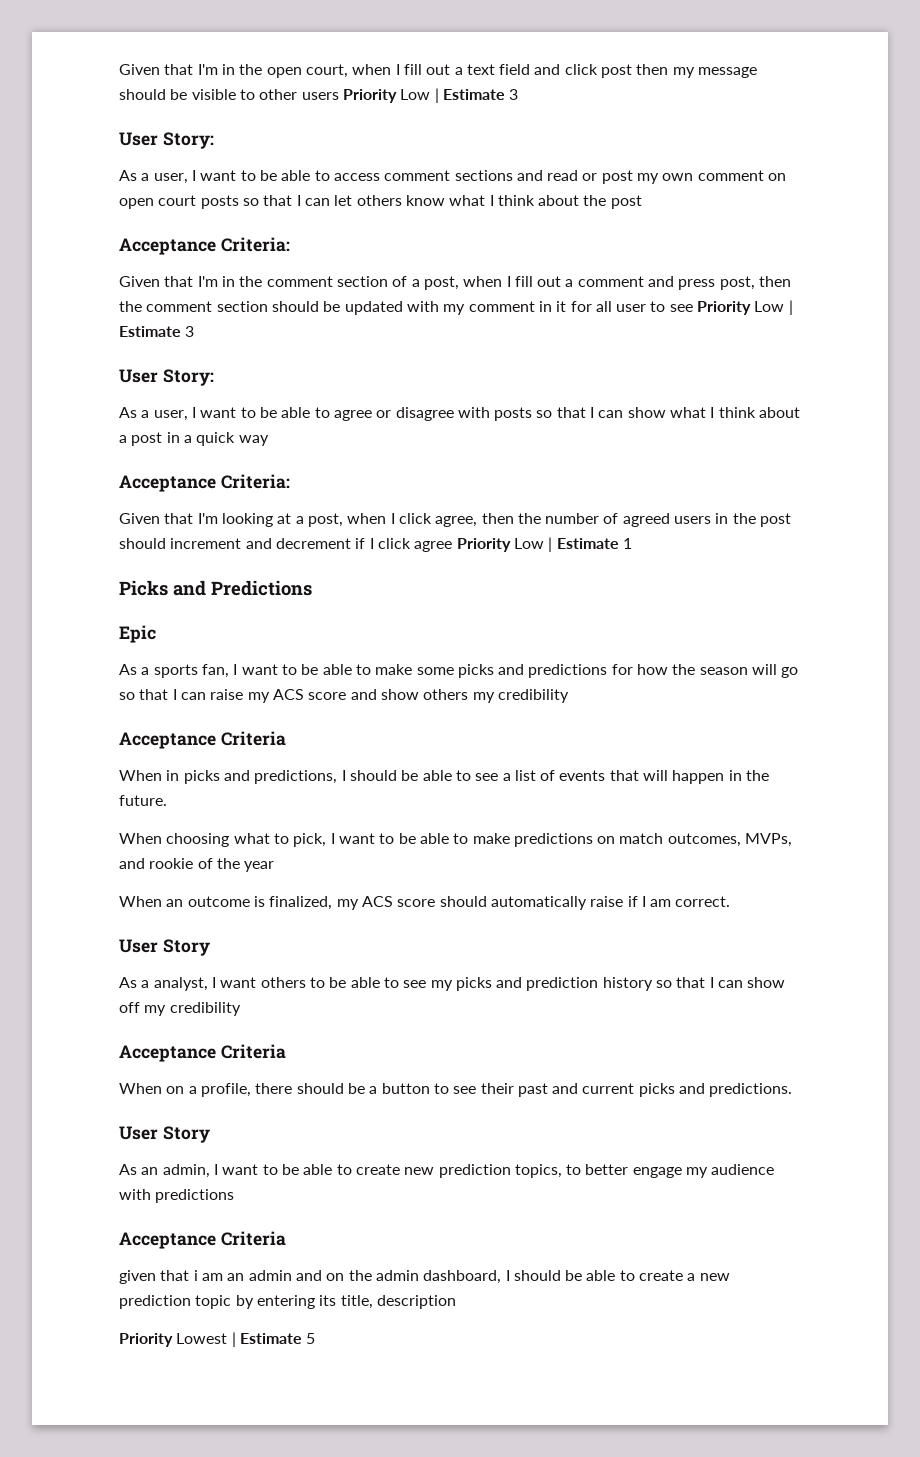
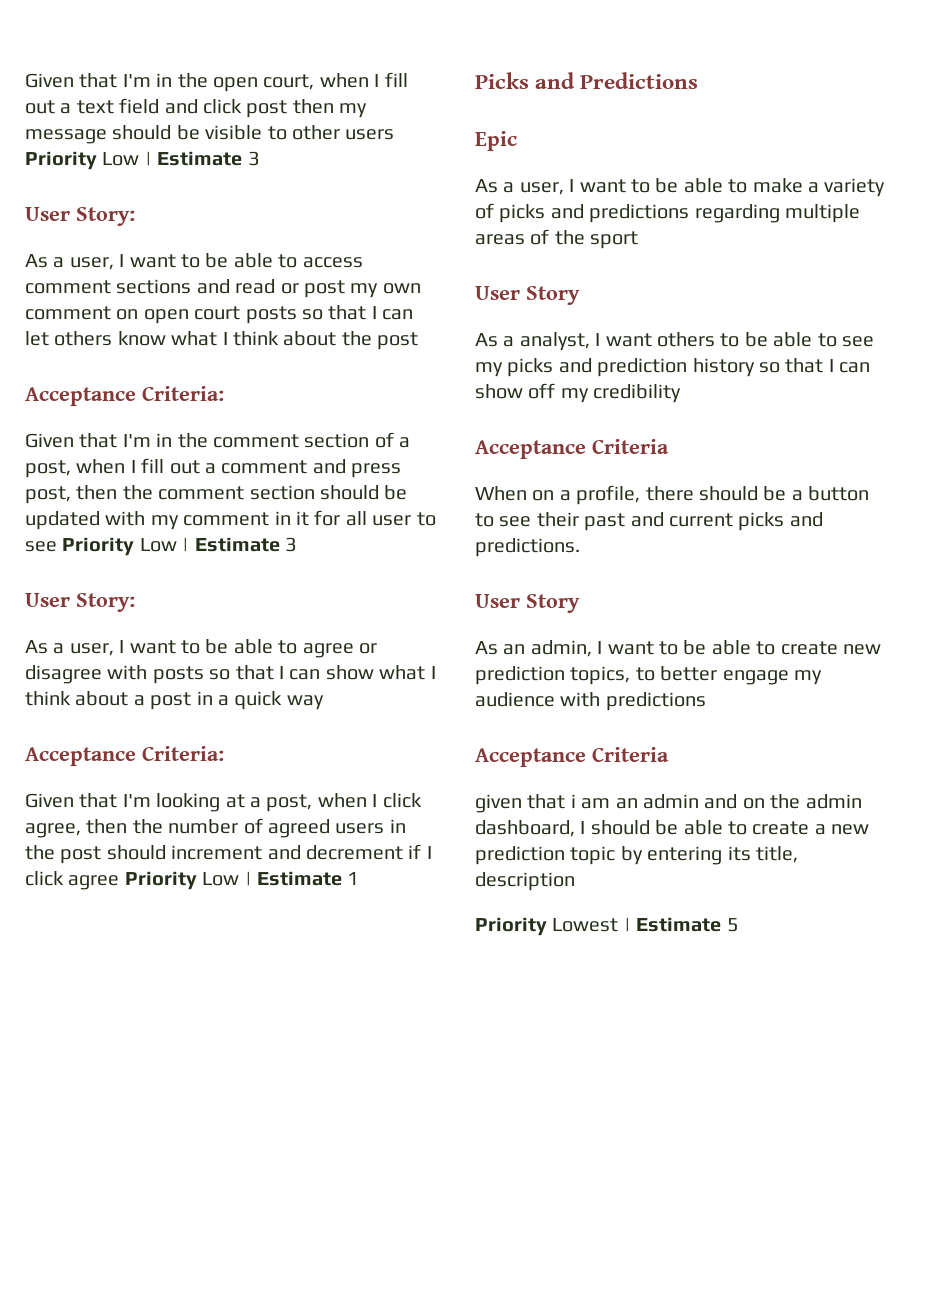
- As a sports fan, I want to be able to make some picks and predictions for how the season will go so that I can raise my ACS score and show others my credibility
- Acceptance Criteria
- When in picks and predictions, I should be able to see a list of events that will happen in the future.
- When choosing what to pick, I want to be able to make predictions on match outcomes, MVPs, and rookie of the year
- When an outcome is finalized, my ACS score should automatically raise if I am correct.
+ As a user, I want to be able to make a variety of picks and predictions regarding multiple areas of the sport

